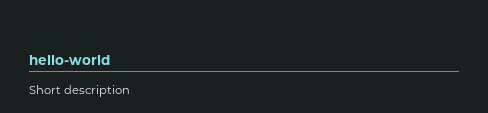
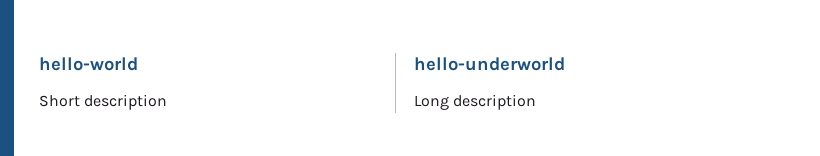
+ hello-underworld
+ Long description

